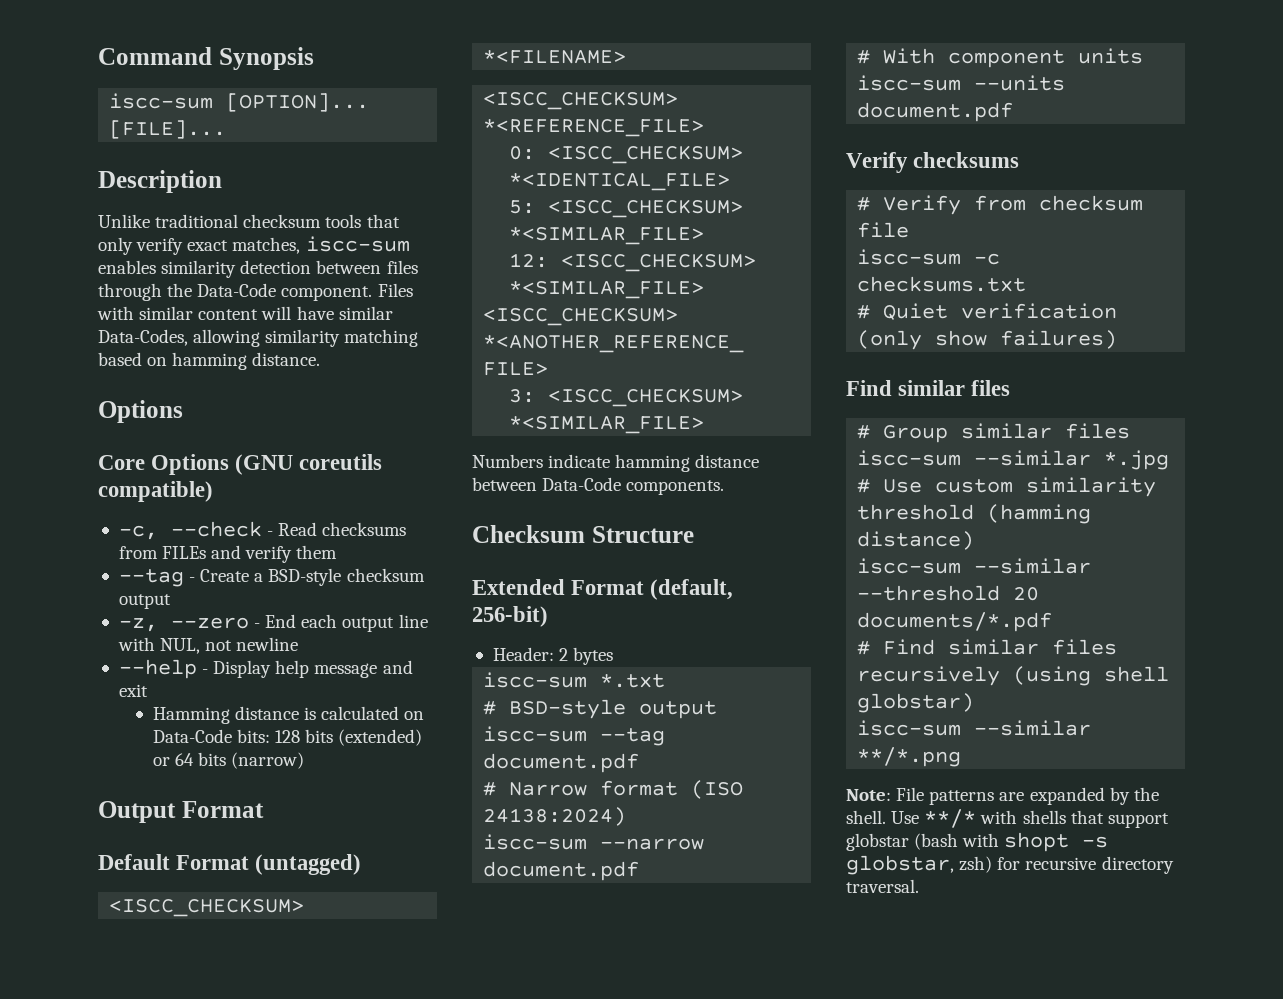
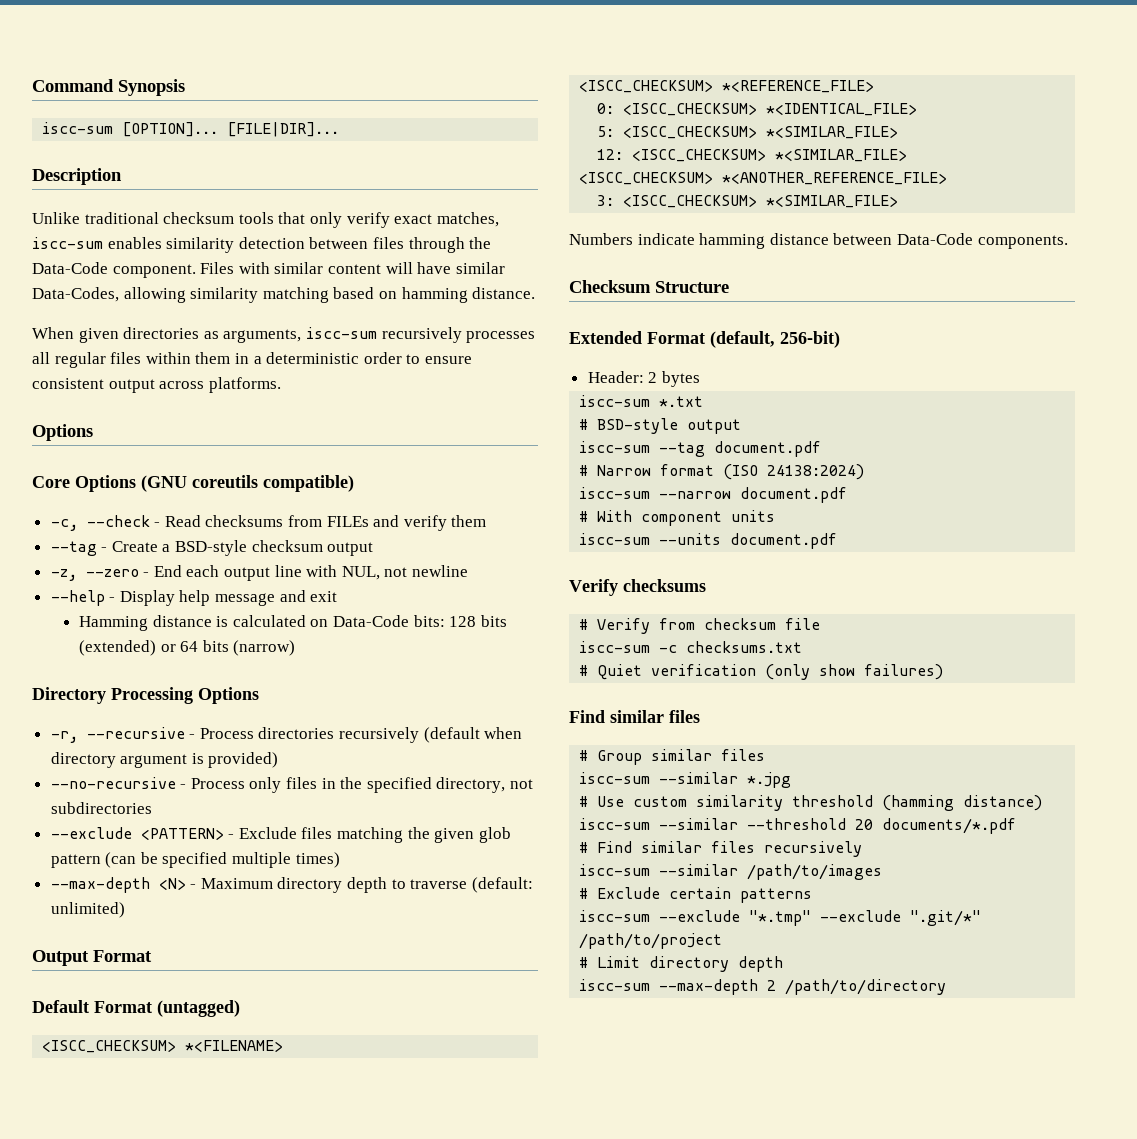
- [FILE]...
+ [FILE|DIR]...
+ When given directories as arguments, iscc-sum recursively processes all regular files within them in a deterministic order to ensure consistent output across platforms.
+ Directory Processing Options
+ -r, --recursive - Process directories recursively (default when directory argument is provided)
+ --no-recursive - Process only files in the specified directory, not subdirectories
+ --exclude <PATTERN> - Exclude files matching the given glob pattern (can be specified multiple times)
+ --max-depth <N> - Maximum directory depth to traverse (default: unlimited)
- # Find similar files recursively (using shell globstar)
- iscc-sum --similar **/*.png
- Note: File patterns are expanded by the shell. Use **/* with shells that support globstar (bash with shopt -s globstar, zsh) for recursive directory traversal.
+ # Find similar files recursively
+ iscc-sum --similar /path/to/images
+ # Exclude certain patterns
+ iscc-sum --exclude "*.tmp" --exclude ".git/*" /path/to/project
+ # Limit directory depth
+ iscc-sum --max-depth 2 /path/to/directory

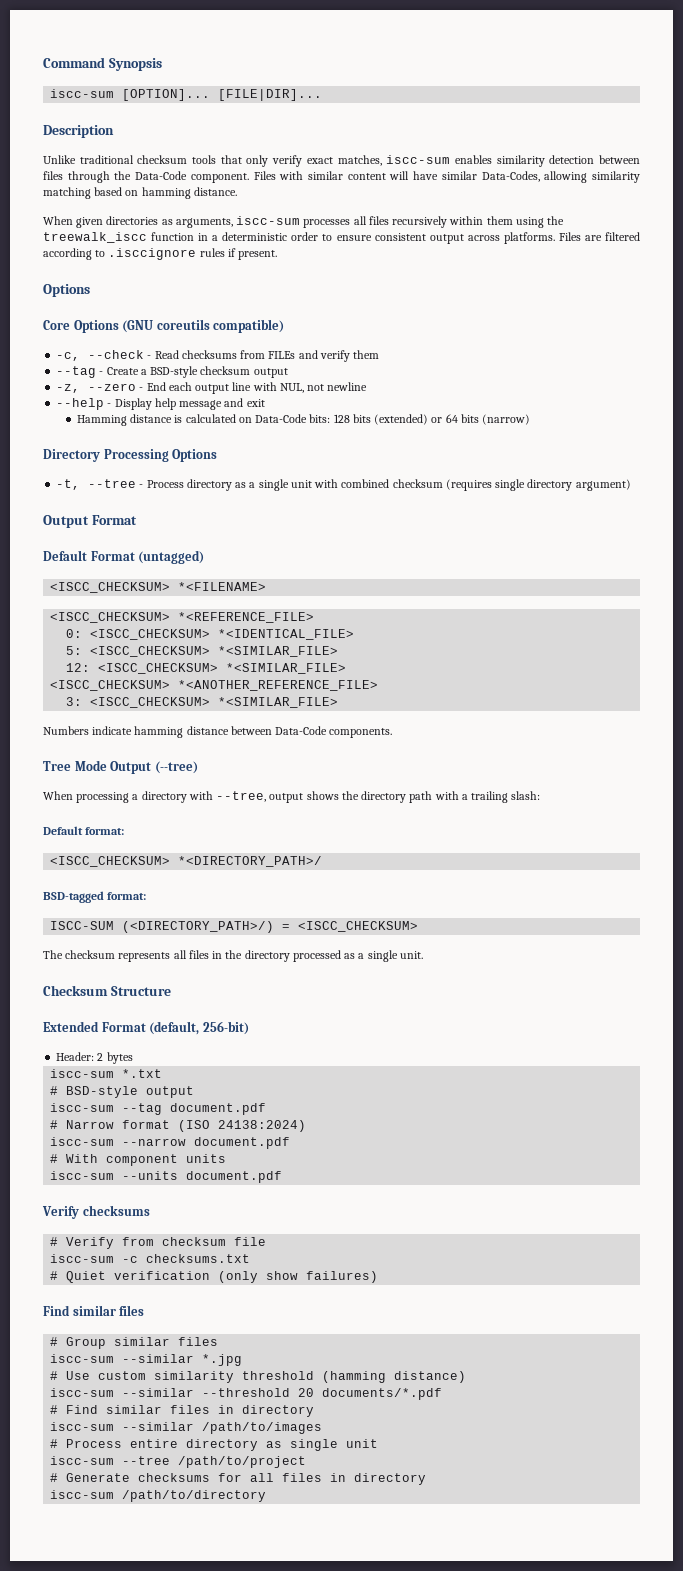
- When given directories as arguments, iscc-sum recursively processes all regular files within them in a deterministic order to ensure consistent output across platforms.
+ When given directories as arguments, iscc-sum processes all files recursively within them using the treewalk_iscc function in a deterministic order to ensure consistent output across platforms. Files are filtered according to .isccignore rules if present.
- -r, --recursive - Process directories recursively (default when directory argument is provided)
- --no-recursive - Process only files in the specified directory, not subdirectories
- --exclude <PATTERN> - Exclude files matching the given glob pattern (can be specified multiple times)
- --max-depth <N> - Maximum directory depth to traverse (default: unlimited)
+ -t, --tree - Process directory as a single unit with combined checksum (requires single directory argument)
+ Tree Mode Output (--tree)
+ When processing a directory with --tree, output shows the directory path with a trailing slash:
+ Default format:
+ <ISCC_CHECKSUM> *<DIRECTORY_PATH>/
+ BSD-tagged format:
+ ISCC-SUM (<DIRECTORY_PATH>/) = <ISCC_CHECKSUM>
+ The checksum represents all files in the directory processed as a single unit.
- # Find similar files recursively
+ # Find similar files in directory
- # Exclude certain patterns
- iscc-sum --exclude "*.tmp" --exclude ".git/*" /path/to/project
- # Limit directory depth
- iscc-sum --max-depth 2 /path/to/directory
+ # Process entire directory as single unit
+ iscc-sum --tree /path/to/project
+ # Generate checksums for all files in directory
+ iscc-sum /path/to/directory

